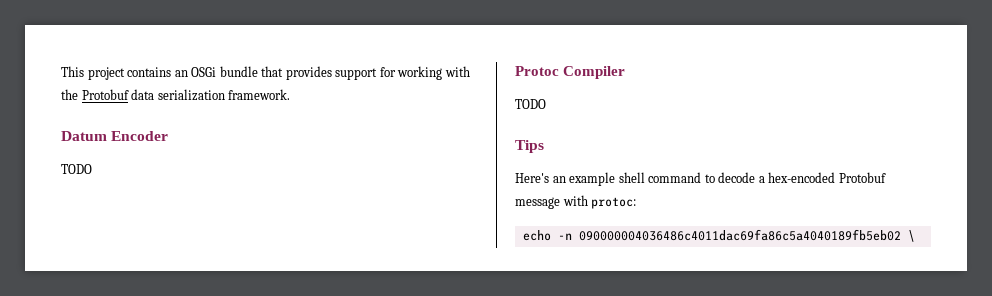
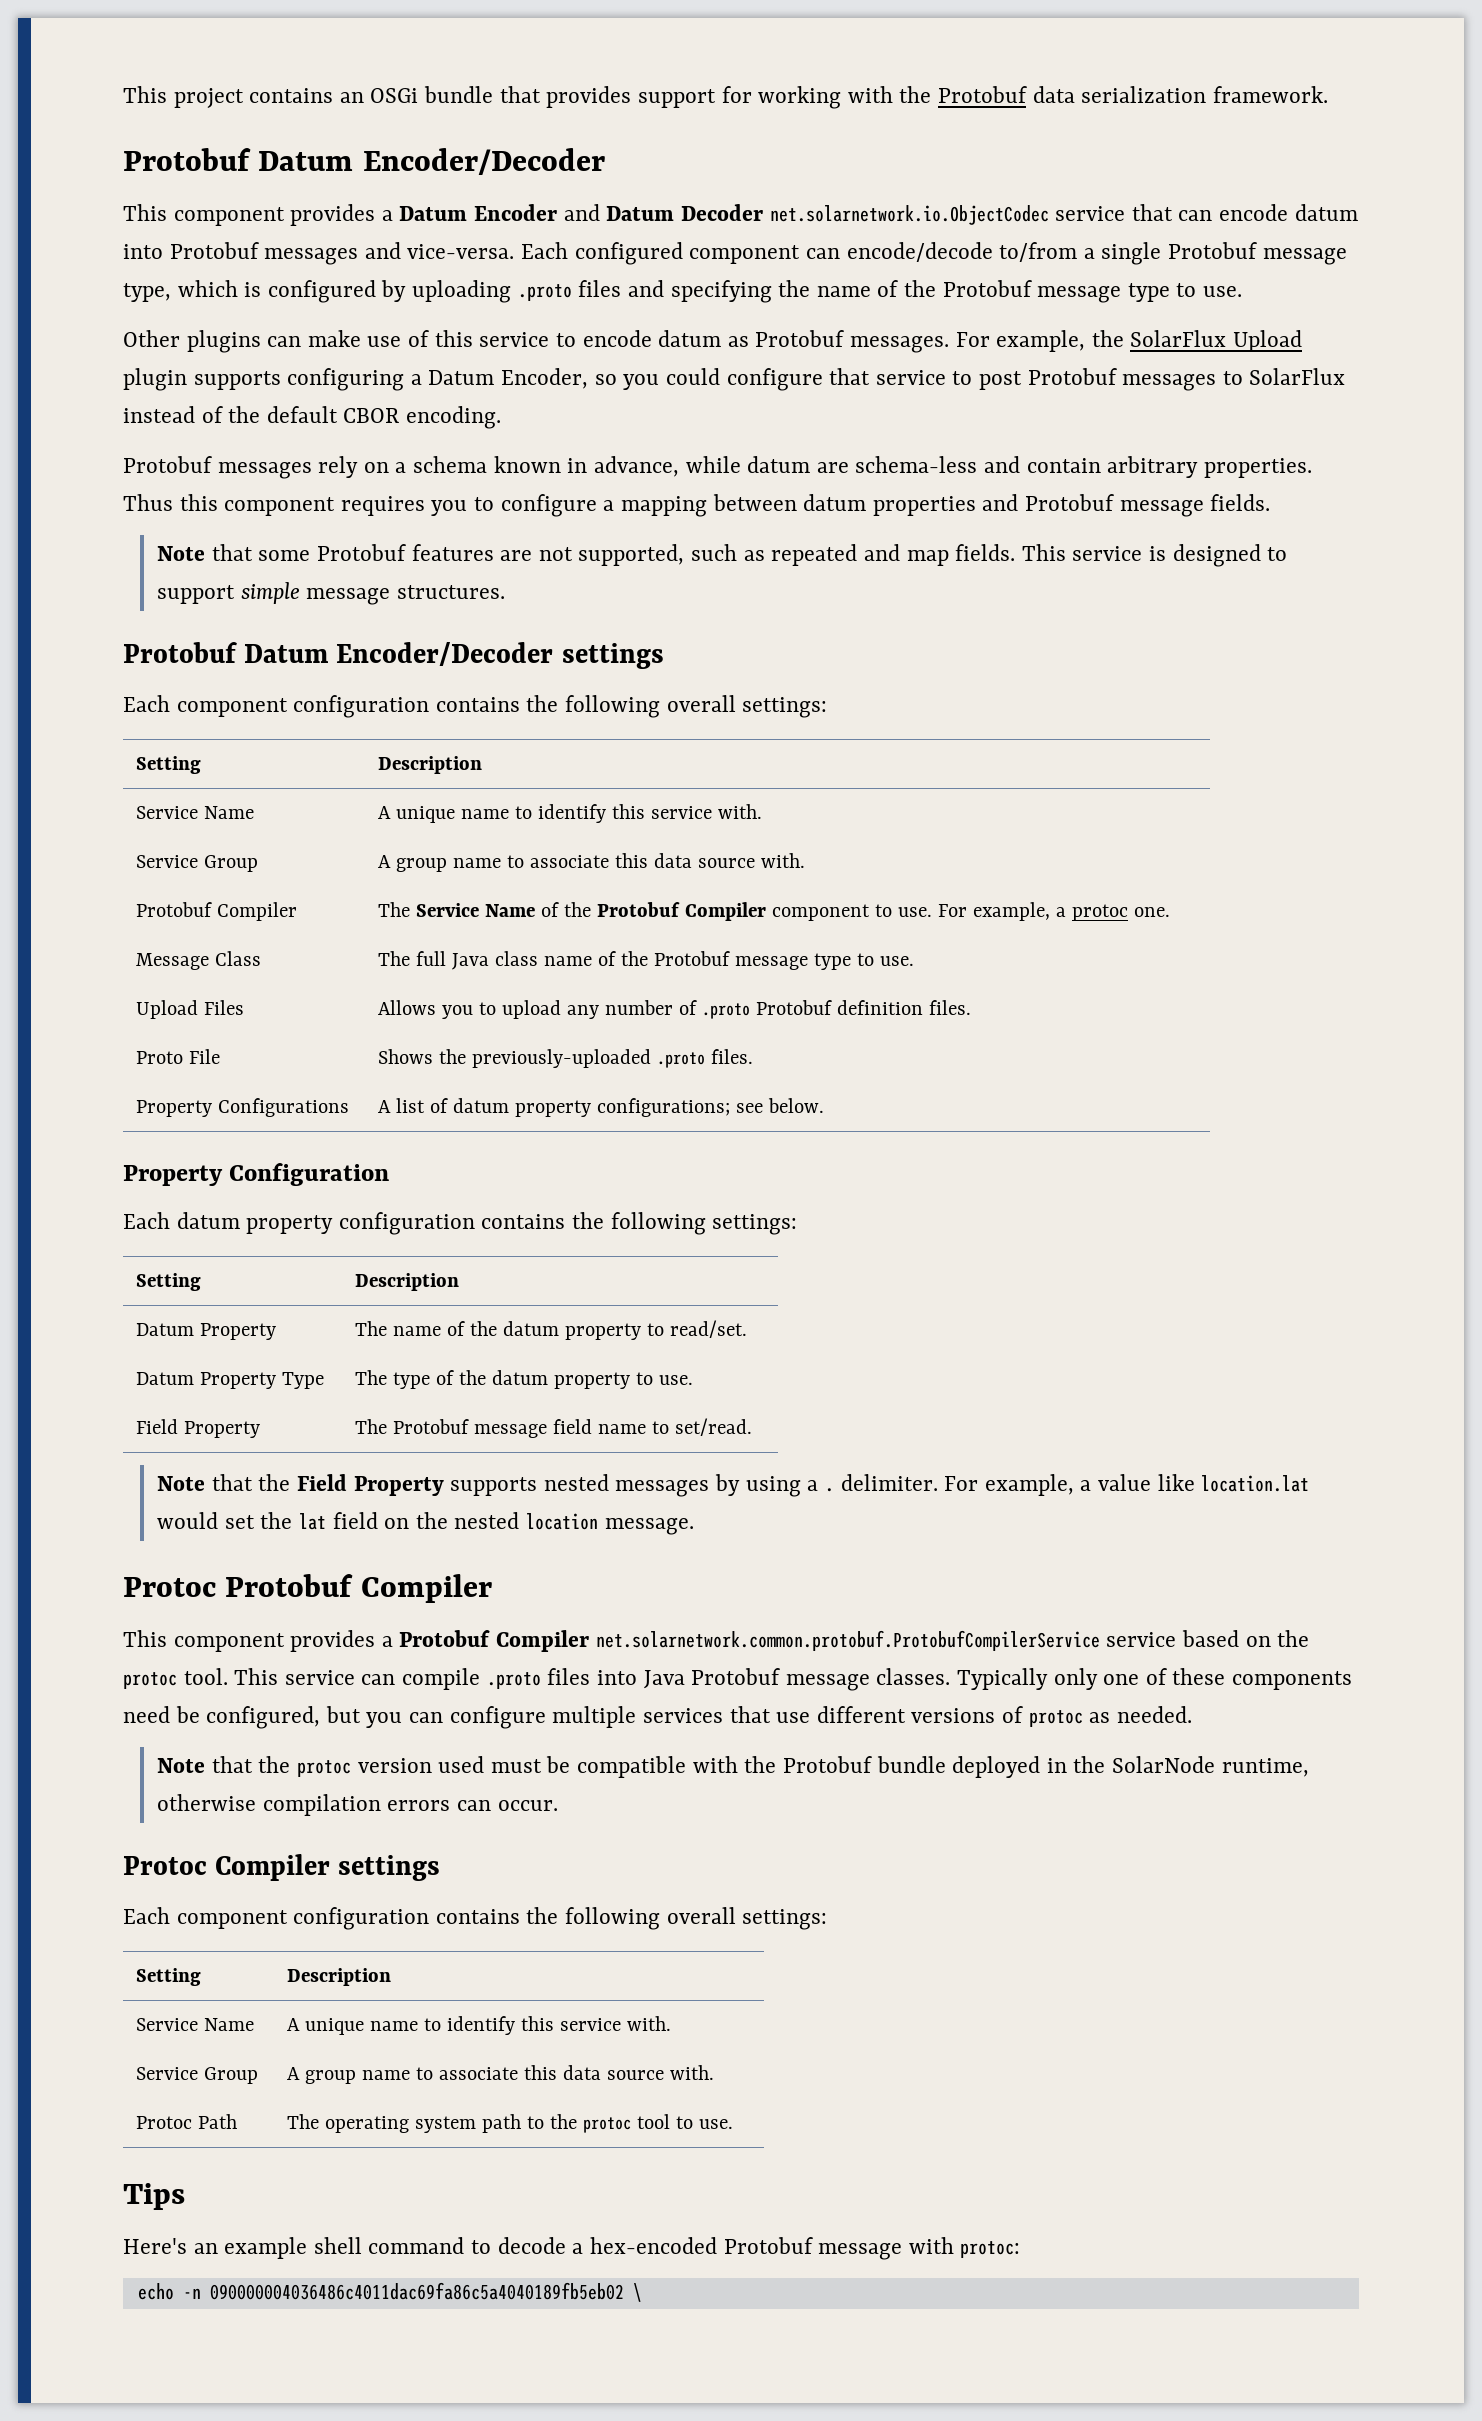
  This project contains an OSGi bundle that provides support for working with the Protobuf data serialization framework.
- Datum Encoder
- TODO
- Protoc Compiler
- TODO
+ Protobuf Datum Encoder/Decoder
+ This component provides a Datum Encoder and Datum Decoder net.solarnetwork.io.ObjectCodec service that can encode datum into Protobuf messages and vice-versa. Each configured component can encode/decode to/from a single Protobuf message type, which is configured by uploading .proto files and specifying the name of the Protobuf message type to use.
+ Other plugins can make use of this service to encode datum as Protobuf messages. For example, the SolarFlux Upload plugin supports configuring a Datum Encoder, so you could configure that service to post Protobuf messages to SolarFlux instead of the default CBOR encoding.
+ Protobuf messages rely on a schema known in advance, while datum are schema-less and contain arbitrary properties. Thus this component requires you to configure a mapping between datum properties and Protobuf message fields.
+ Note that some Protobuf features are not supported, such as repeated and map fields. This service is designed to support simple message structures.
+ Protobuf Datum Encoder/Decoder settings
+ Each component configuration contains the following overall settings:
+ Setting | Description
+ Service Name | A unique name to identify this service with.
+ Service Group | A group name to associate this data source with.
+ Protobuf Compiler | The Service Name of the Protobuf Compiler component to use. For example, a protoc one.
+ Message Class | The full Java class name of the Protobuf message type to use.
+ Upload Files | Allows you to upload any number of .proto Protobuf definition files.
+ Proto File | Shows the previously-uploaded .proto files.
+ Property Configurations | A list of datum property configurations; see below.
+ Property Configuration
+ Each datum property configuration contains the following settings:
+ Setting | Description
+ Datum Property | The name of the datum property to read/set.
+ Datum Property Type | The type of the datum property to use.
+ Field Property | The Protobuf message field name to set/read.
+ Note that the Field Property supports nested messages by using a . delimiter. For example, a value like location.lat would set the lat field on the nested location message.
+ Protoc Protobuf Compiler
+ This component provides a Protobuf Compiler net.solarnetwork.common.protobuf.ProtobufCompilerService service based on the protoc tool. This service can compile .proto files into Java Protobuf message classes. Typically only one of these components need be configured, but you can configure multiple services that use different versions of protoc as needed.
+ Note that the protoc version used must be compatible with the Protobuf bundle deployed in the SolarNode runtime, otherwise compilation errors can occur.
+ Protoc Compiler settings
+ Each component configuration contains the following overall settings:
+ Setting | Description
+ Service Name | A unique name to identify this service with.
+ Service Group | A group name to associate this data source with.
+ Protoc Path | The operating system path to the protoc tool to use.

